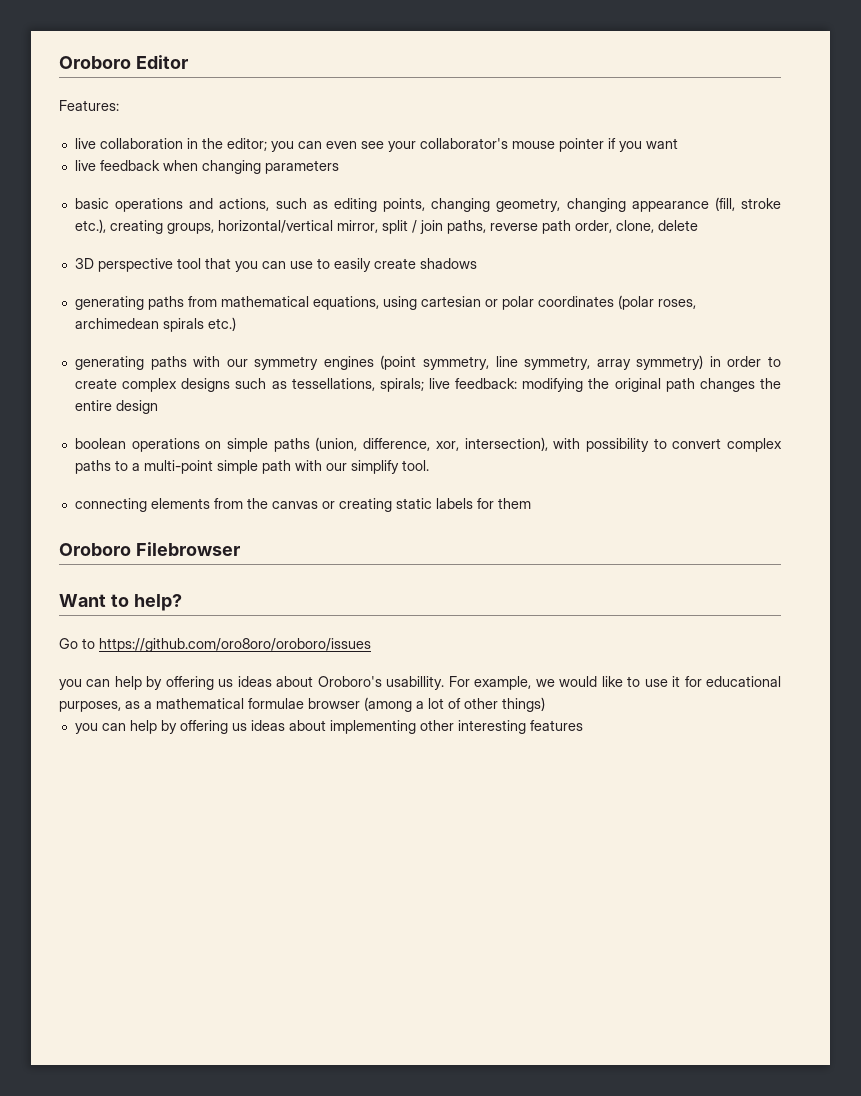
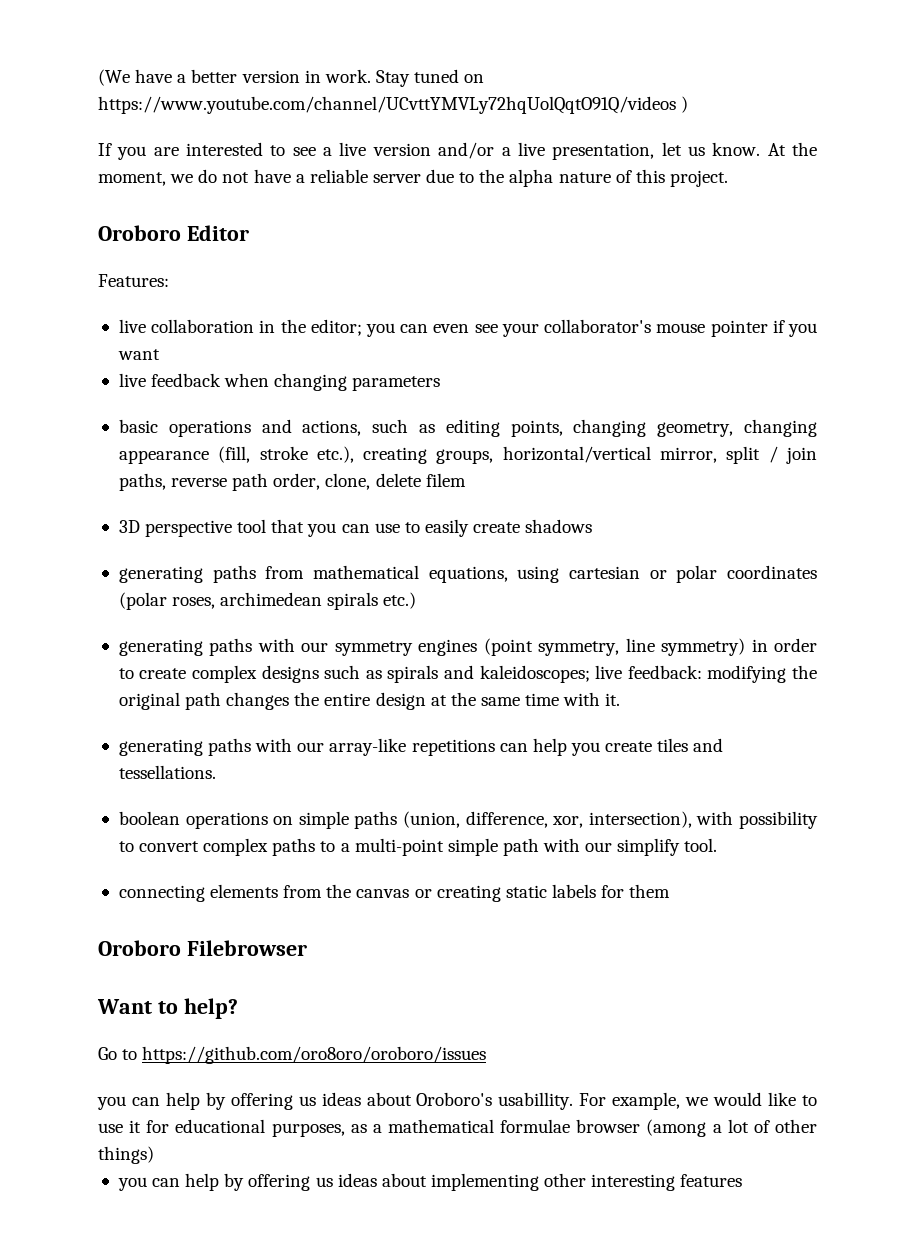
+ (We have a better version in work. Stay tuned on https://www.youtube.com/channel/UCvttYMVLy72hqUolQqtO91Q/videos )
+ If you are interested to see a live version and/or a live presentation, let us know. At the moment, we do not have a reliable server due to the alpha nature of this project.
- basic operations and actions, such as editing points, changing geometry, changing appearance (fill, stroke etc.), creating groups, horizontal/vertical mirror, split / join paths, reverse path order, clone, delete
+ basic operations and actions, such as editing points, changing geometry, changing appearance (fill, stroke etc.), creating groups, horizontal/vertical mirror, split / join paths, reverse path order, clone, delete filem
- generating paths with our symmetry engines (point symmetry, line symmetry, array symmetry) in order to create complex designs such as tessellations, spirals; live feedback: modifying the original path changes the entire design
+ generating paths with our symmetry engines (point symmetry, line symmetry) in order to create complex designs such as spirals and kaleidoscopes; live feedback: modifying the original path changes the entire design at the same time with it.
+ generating paths with our array-like repetitions can help you create tiles and tessellations.

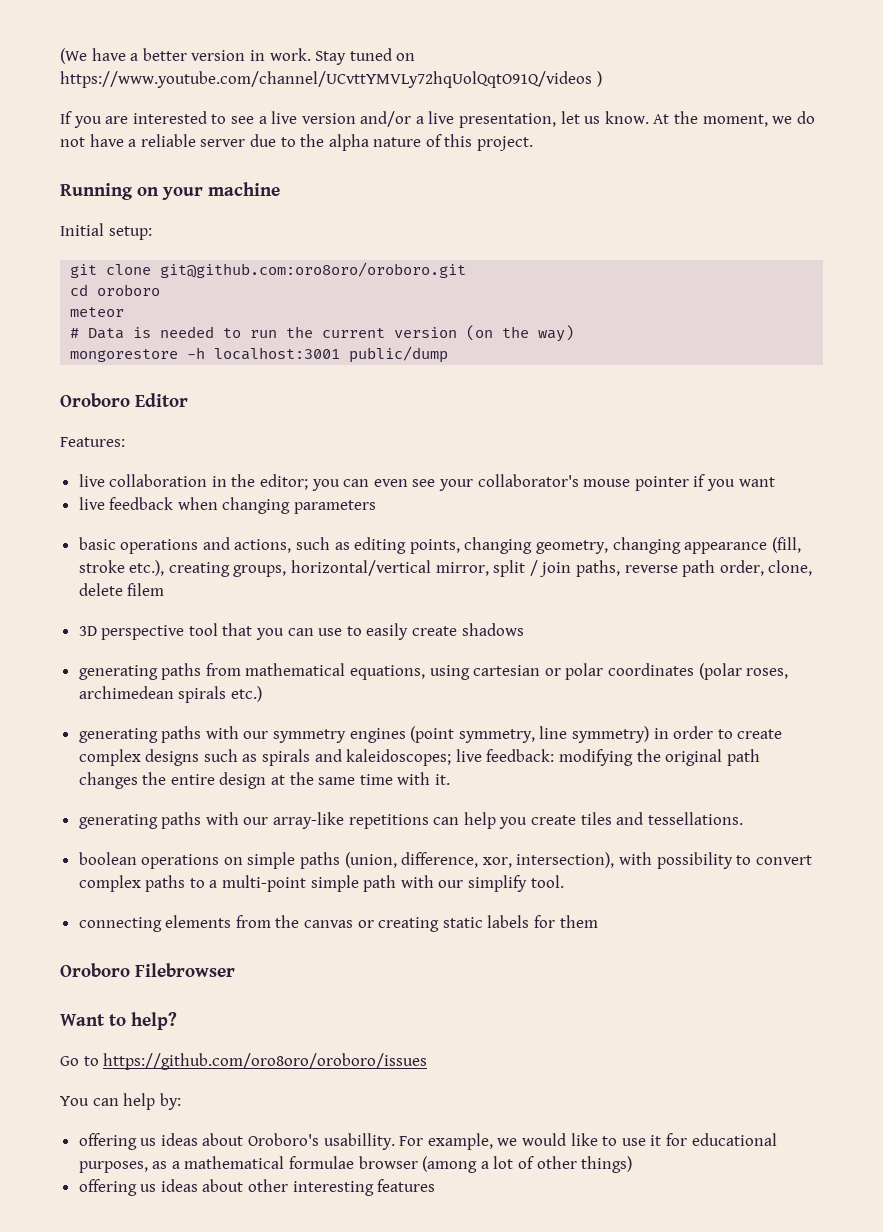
+ Running on your machine
+ Initial setup:
+ git clone git@github.com:oro8oro/oroboro.git
+ cd oroboro
+ meteor
+ # Data is needed to run the current version (on the way)
+ mongorestore -h localhost:3001 public/dump
- you can help by offering us ideas about Oroboro's usabillity.
+ You can help by:
+ offering us ideas about Oroboro's usabillity.
- you can help by offering us ideas about implementing other interesting features
+ offering us ideas about other interesting features

